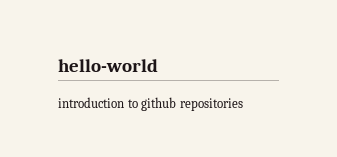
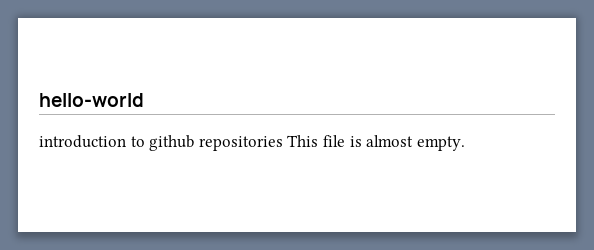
- introduction to github repositories
+ introduction to github repositories This file is almost empty.

